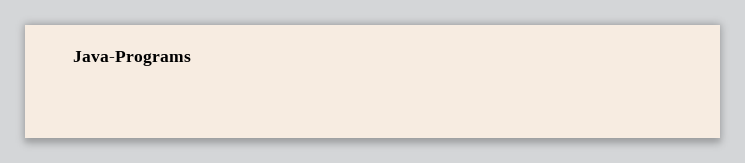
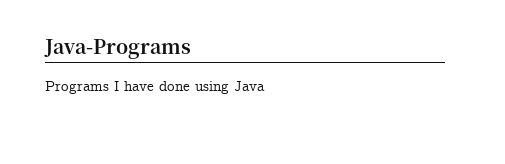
+ Programs I have done using Java

